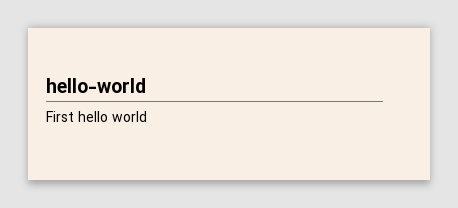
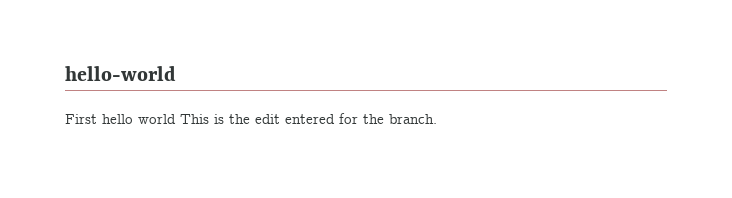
- First hello world
+ First hello world This is the edit entered for the branch.

